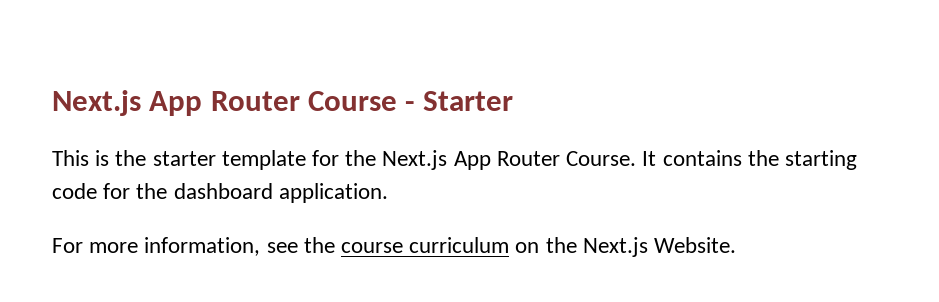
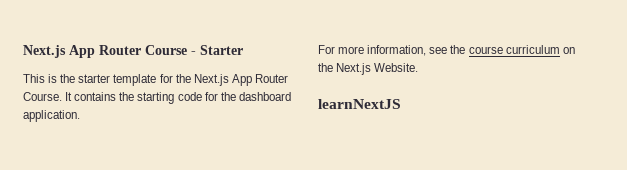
+ learnNextJS

